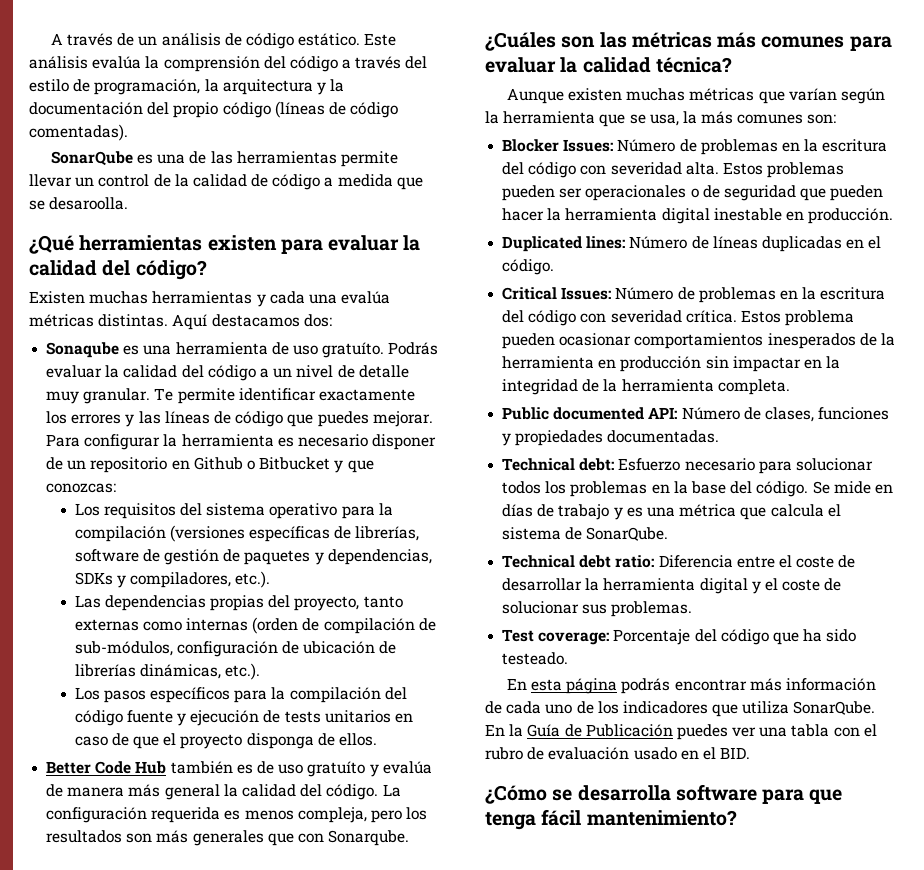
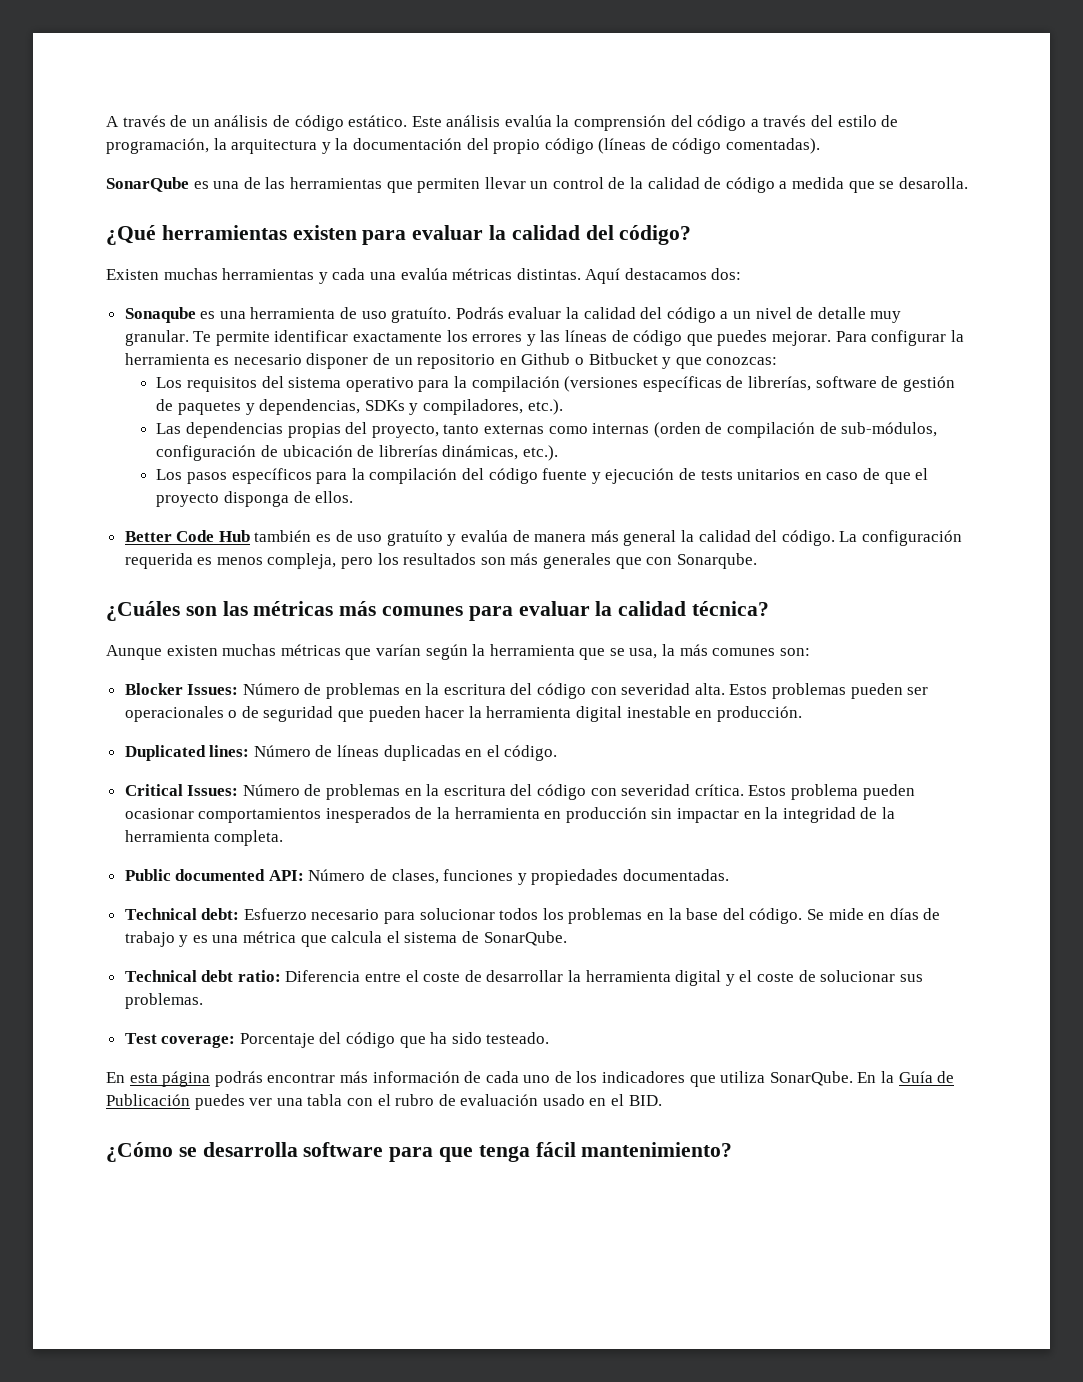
- SonarQube es una de las herramientas permite llevar un control de la calidad de código a medida que se desaroolla.
+ SonarQube es una de las herramientas que permiten llevar un control de la calidad de código a medida que se desarolla.

